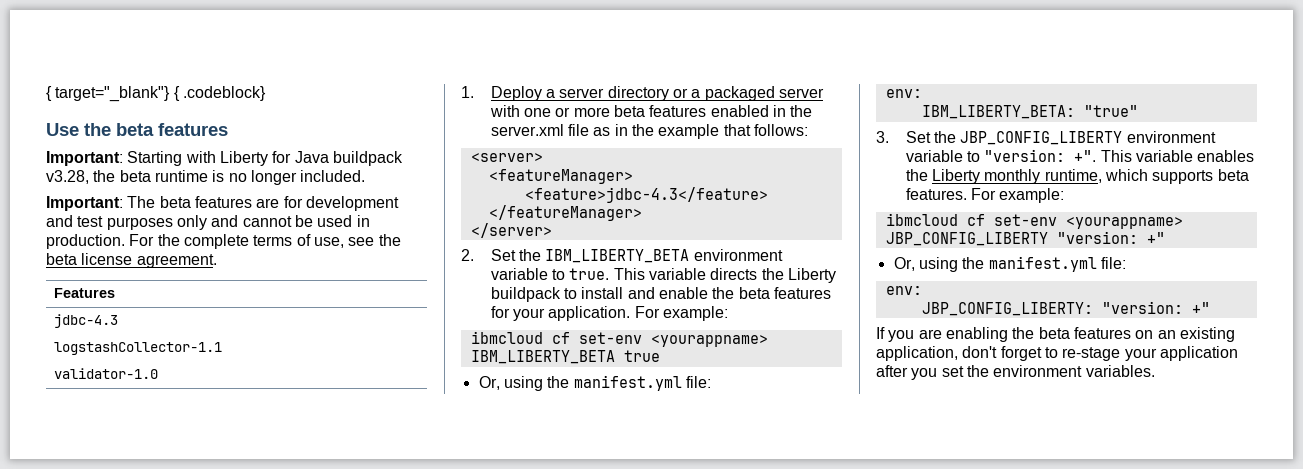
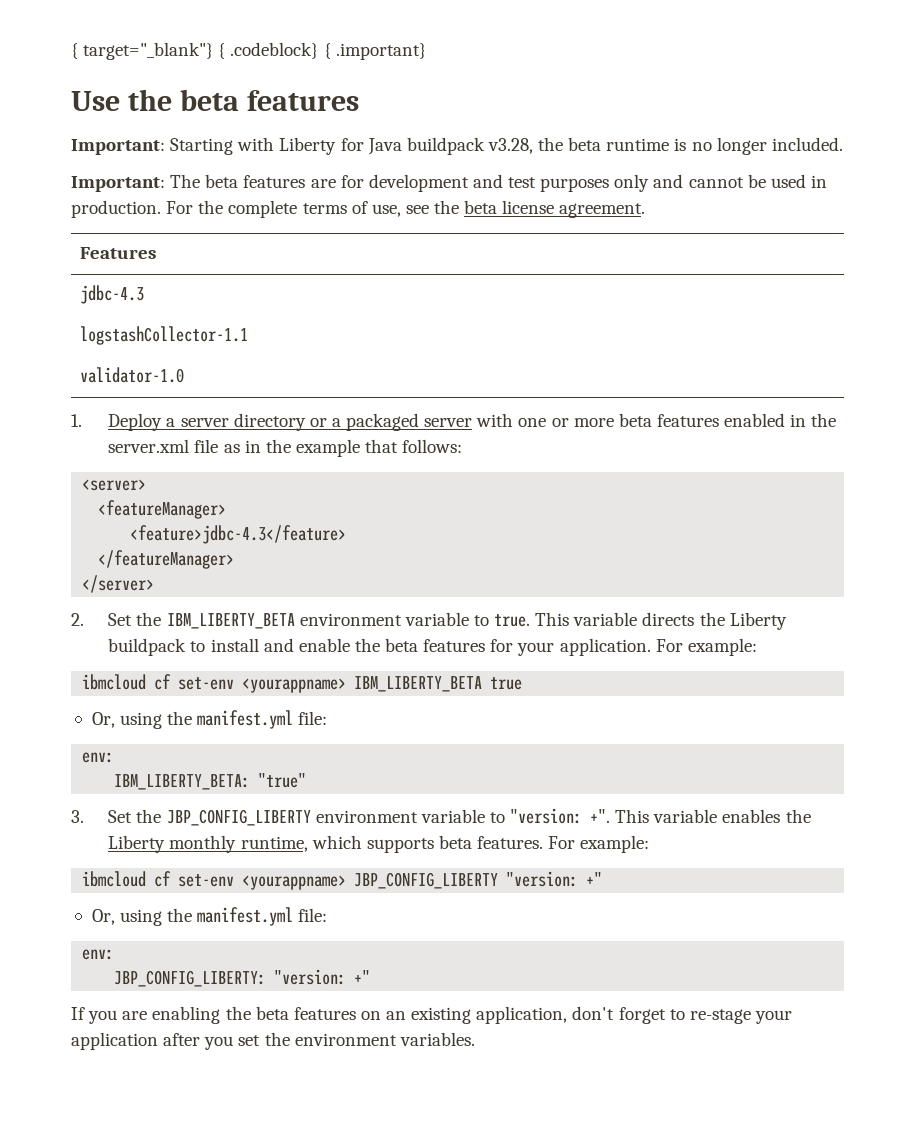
- { target="_blank"} { .codeblock}
+ { target="_blank"} { .codeblock} { .important}

